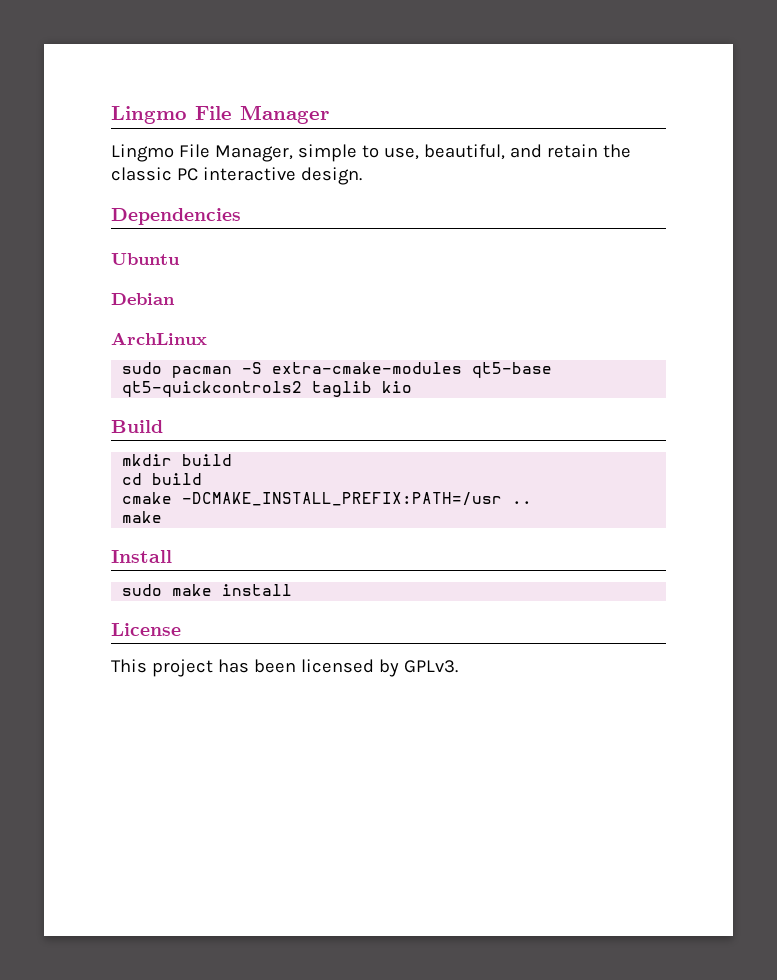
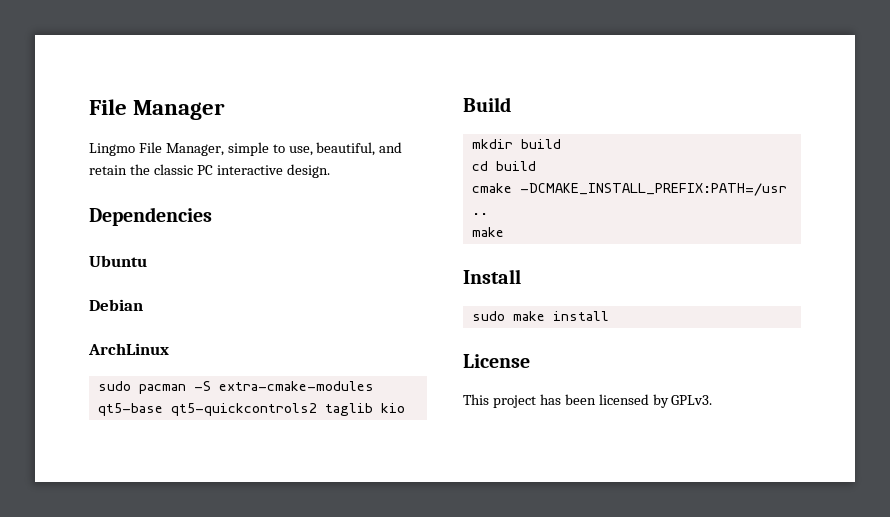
- Lingmo File Manager
+ File Manager

